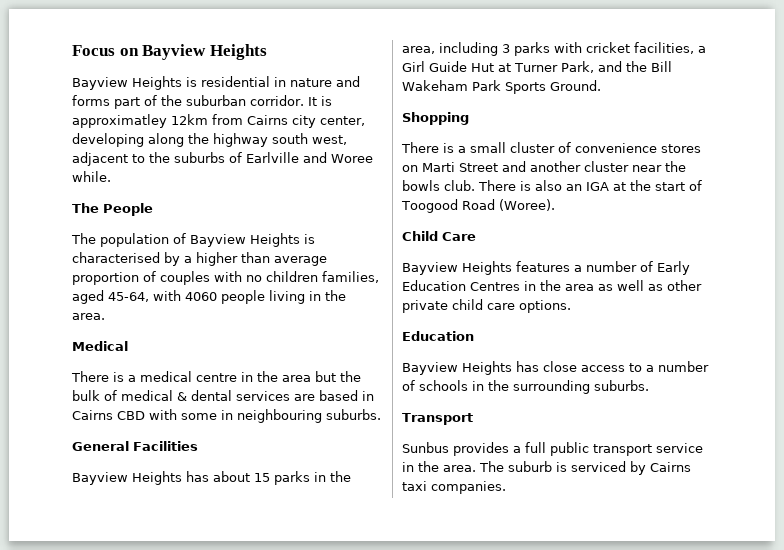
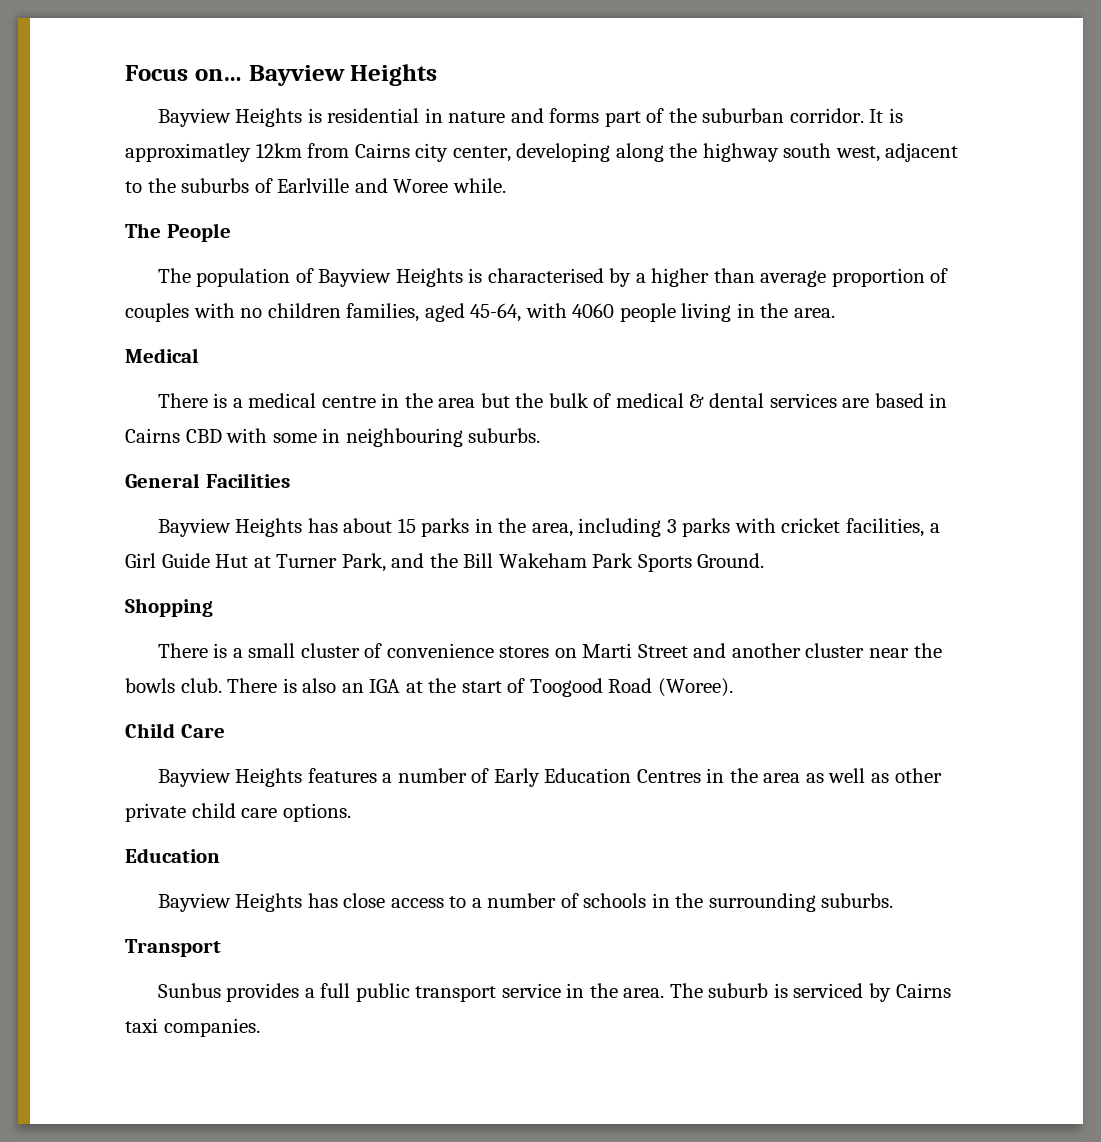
- Focus on Bayview Heights
+ Focus on… Bayview Heights

